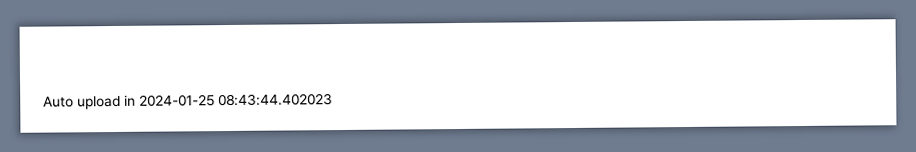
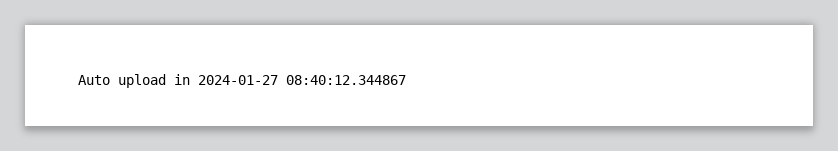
- Auto upload in 2024-01-25 08:43:44.402023
+ Auto upload in 2024-01-27 08:40:12.344867

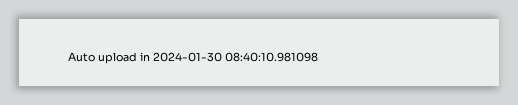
- Auto upload in 2024-01-27 08:40:12.344867
+ Auto upload in 2024-01-30 08:40:10.981098

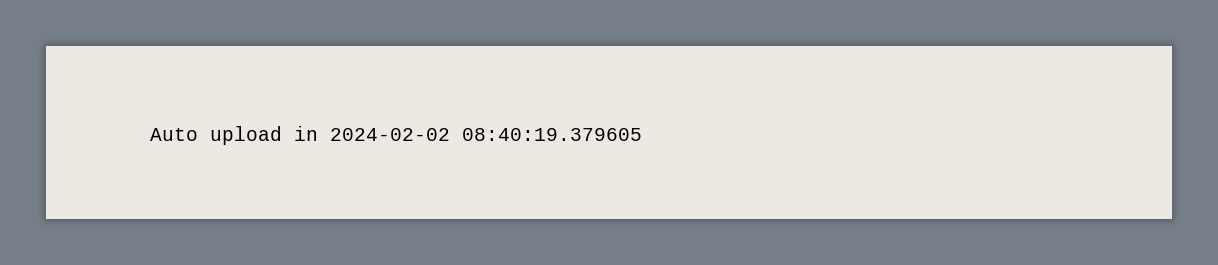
- Auto upload in 2024-01-30 08:40:10.981098
+ Auto upload in 2024-02-02 08:40:19.379605

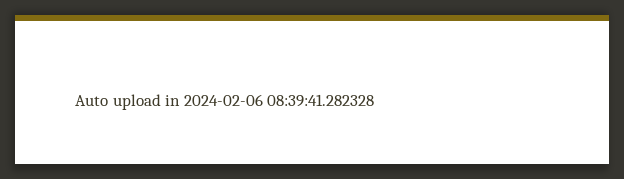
- Auto upload in 2024-02-02 08:40:19.379605
+ Auto upload in 2024-02-06 08:39:41.282328

